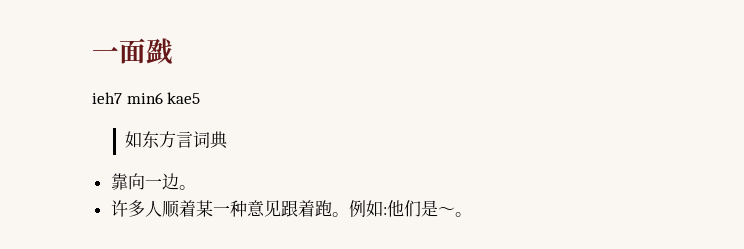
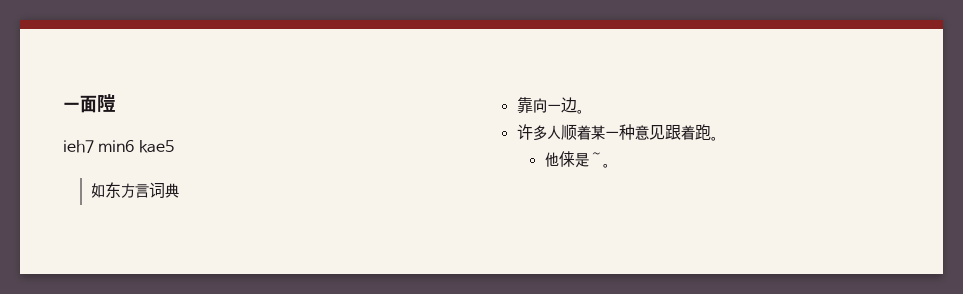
- 一面戤
+ 一面隑
- 许多人顺着某一种意见跟着跑。例如:他们是～。
+ 许多人顺着某一种意见跟着跑。
+ 他俫是～。

